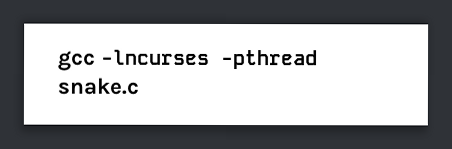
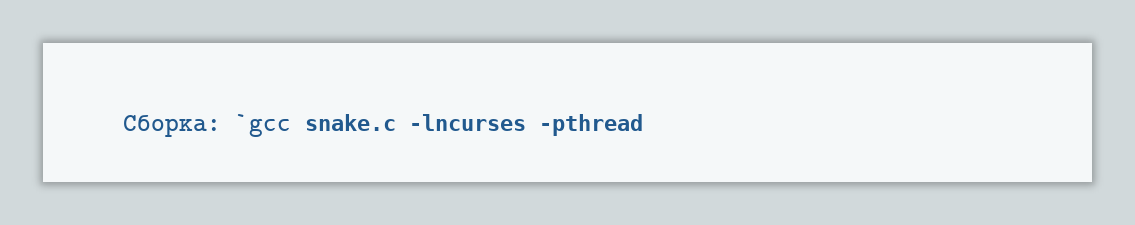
- gcc -lncurses -pthread snake.c
+ Сборка: `gcc snake.c -lncurses -pthread

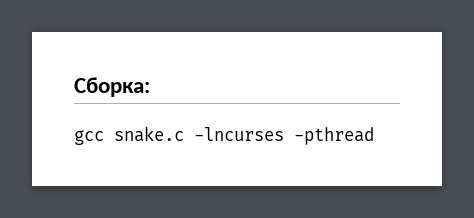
- Сборка: `gcc snake.c -lncurses -pthread
+ Сборка:
+ gcc snake.c -lncurses -pthread

